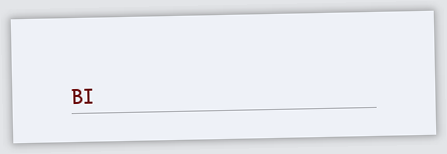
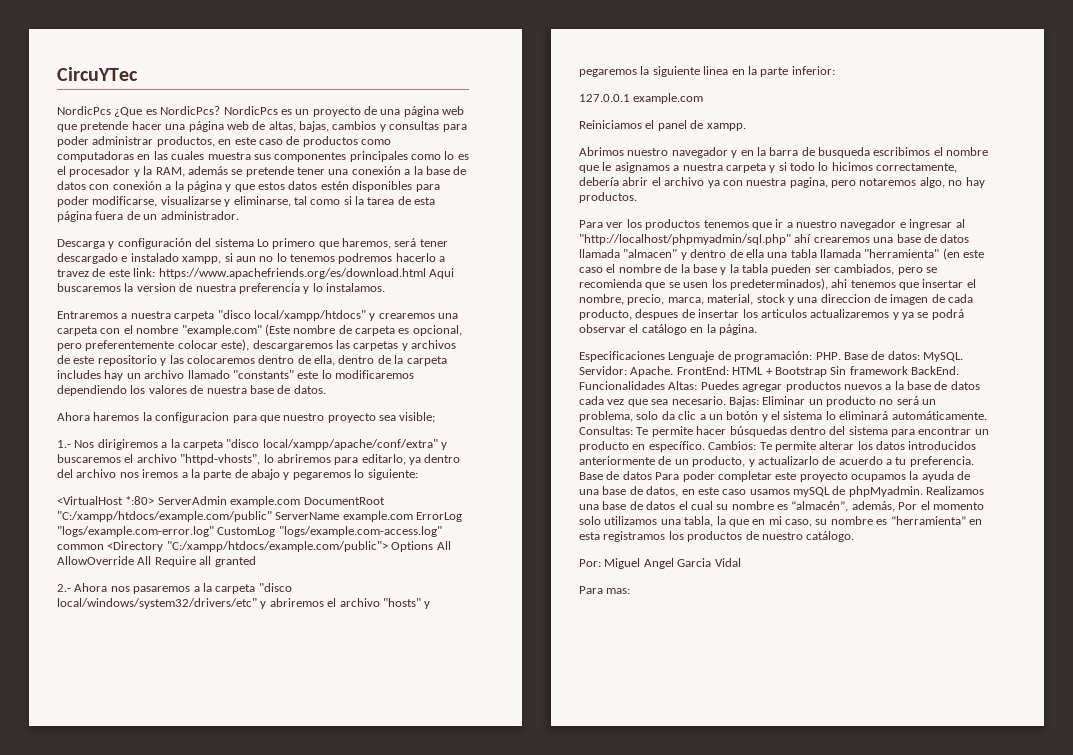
- BI
+ CircuYTec
+ NordicPcs ¿Que es NordicPcs? NordicPcs es un proyecto de una página web que pretende hacer una página web de altas, bajas, cambios y consultas para poder administrar productos, en este caso de productos como computadoras en las cuales muestra sus componentes principales como lo es el procesador y la RAM, además se pretende tener una conexión a la base de datos con conexión a la página y que estos datos estén disponibles para poder modificarse, visualizarse y eliminarse, tal como si la tarea de esta página fuera de un administrador.
+ Descarga y configuración del sistema Lo primero que haremos, será tener descargado e instalado xampp, si aun no lo tenemos podremos hacerlo a travez de este link: https://www.apachefriends.org/es/download.html Aqui buscaremos la version de nuestra preferencia y lo instalamos.
+ Entraremos a nuestra carpeta "disco local/xampp/htdocs" y crearemos una carpeta con el nombre "example.com" (Este nombre de carpeta es opcional, pero preferentemente colocar este), descargaremos las carpetas y archivos de este repositorio y las colocaremos dentro de ella, dentro de la carpeta includes hay un archivo llamado "constants" este lo modificaremos dependiendo los valores de nuestra base de datos.
+ Ahora haremos la configuracion para que nuestro proyecto sea visible;
+ 1.- Nos dirigiremos a la carpeta "disco local/xampp/apache/conf/extra" y buscaremos el archivo "httpd-vhosts", lo abriremos para editarlo, ya dentro del archivo nos iremos a la parte de abajo y pegaremos lo siguiente:
+ <VirtualHost *:80> ServerAdmin example.com DocumentRoot "C:/xampp/htdocs/example.com/public" ServerName example.com ErrorLog "logs/example.com-error.log" CustomLog "logs/example.com-access.log" common <Directory "C:/xampp/htdocs/example.com/public"> Options All AllowOverride All Require all granted
+ 2.- Ahora nos pasaremos a la carpeta "disco local/windows/system32/drivers/etc" y abriremos el archivo "hosts" y pegaremos la siguiente linea en la parte inferior:
+ 127.0.0.1 example.com
+ Reiniciamos el panel de xampp.
+ Abrimos nuestro navegador y en la barra de busqueda escribimos el nombre que le asignamos a nuestra carpeta y si todo lo hicimos correctamente, debería abrir el archivo ya con nuestra pagina, pero notaremos algo, no hay productos.
+ Para ver los productos tenemos que ir a nuestro navegador e ingresar al "http://localhost/phpmyadmin/sql.php" ahí crearemos una base de datos llamada "almacen" y dentro de ella una tabla llamada "herramienta" (en este caso el nombre de la base y la tabla pueden ser cambiados, pero se recomienda que se usen los predeterminados), ahi tenemos que insertar el nombre, precio, marca, material, stock y una direccion de imagen de cada producto, despues de insertar los articulos actualizaremos y ya se podrá observar el catálogo en la página.
+ Especificaciones Lenguaje de programación: PHP. Base de datos: MySQL. Servidor: Apache. FrontEnd: HTML + Bootstrap Sin framework BackEnd. Funcionalidades Altas: Puedes agregar productos nuevos a la base de datos cada vez que sea necesario. Bajas: Eliminar un producto no será un problema, solo da clic a un botón y el sistema lo eliminará automáticamente. Consultas: Te permite hacer búsquedas dentro del sistema para encontrar un producto en específico. Cambios: Te permite alterar los datos introducidos anteriormente de un producto, y actualizarlo de acuerdo a tu preferencia. Base de datos Para poder completar este proyecto ocupamos la ayuda de una base de datos, en este caso usamos mySQL de phpMyadmin. Realizamos una base de datos el cual su nombre es “almacén”, además, Por el momento solo utilizamos una tabla, la que en mi caso, su nombre es “herramienta” en esta registramos los productos de nuestro catálogo.
+ Por: Miguel Angel Garcia Vidal
+ Para mas:

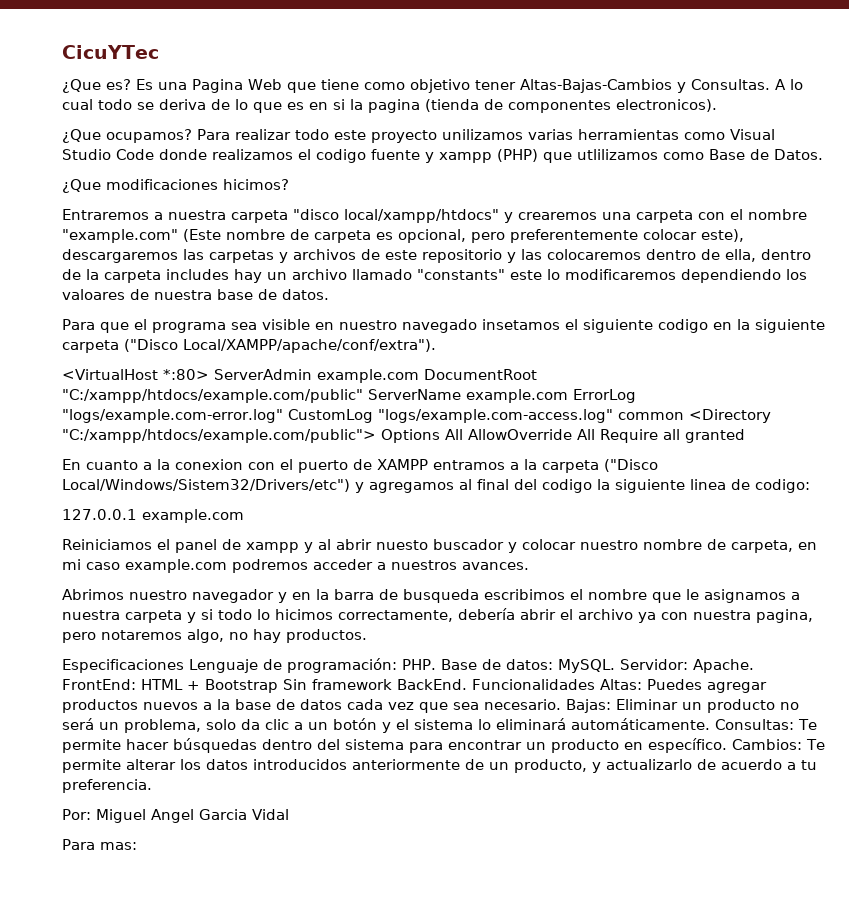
- CircuYTec
- NordicPcs ¿Que es NordicPcs? NordicPcs es un proyecto de una página web que pretende hacer una página web de altas, bajas, cambios y consultas para poder administrar productos, en este caso de productos como computadoras en las cuales muestra sus componentes principales como lo es el procesador y la RAM, además se pretende tener una conexión a la base de datos con conexión a la página y que estos datos estén disponibles para poder modificarse, visualizarse y eliminarse, tal como si la tarea de esta página fuera de un administrador.
- Descarga y configuración del sistema Lo primero que haremos, será tener descargado e instalado xampp, si aun no lo tenemos podremos hacerlo a travez de este link: https://www.apachefriends.org/es/download.html Aqui buscaremos la version de nuestra preferencia y lo instalamos.
+ CicuYTec
+ ¿Que es? Es una Pagina Web que tiene como objetivo tener Altas-Bajas-Cambios y Consultas. A lo cual todo se deriva de lo que es en si la pagina (tienda de componentes electronicos).
+ ¿Que ocupamos? Para realizar todo este proyecto unilizamos varias herramientas como Visual Studio Code donde realizamos el codigo fuente y xampp (PHP) que utlilizamos como Base de Datos.
+ ¿Que modificaciones hicimos?
- Entraremos a nuestra carpeta "disco local/xampp/htdocs" y crearemos una carpeta con el nombre "example.com" (Este nombre de carpeta es opcional, pero preferentemente colocar este), descargaremos las carpetas y archivos de este repositorio y las colocaremos dentro de ella, dentro de la carpeta includes hay un archivo llamado "constants" este lo modificaremos dependiendo los valores de nuestra base de datos.
+ Entraremos a nuestra carpeta "disco local/xampp/htdocs" y crearemos una carpeta con el nombre "example.com" (Este nombre de carpeta es opcional, pero preferentemente colocar este), descargaremos las carpetas y archivos de este repositorio y las colocaremos dentro de ella, dentro de la carpeta includes hay un archivo llamado "constants" este lo modificaremos dependiendo los valoares de nuestra base de datos.
- Ahora haremos la configuracion para que nuestro proyecto sea visible;
- 1.- Nos dirigiremos a la carpeta "disco local/xampp/apache/conf/extra" y buscaremos el archivo "httpd-vhosts", lo abriremos para editarlo, ya dentro del archivo nos iremos a la parte de abajo y pegaremos lo siguiente:
+ Para que el programa sea visible en nuestro navegado insetamos el siguiente codigo en la siguiente carpeta ("Disco Local/XAMPP/apache/conf/extra").
- 2.- Ahora nos pasaremos a la carpeta "disco local/windows/system32/drivers/etc" y abriremos el archivo "hosts" y pegaremos la siguiente linea en la parte inferior:
+ En cuanto a la conexion con el puerto de XAMPP entramos a la carpeta ("Disco Local/Windows/Sistem32/Drivers/etc") y agregamos al final del codigo la siguiente linea de codigo:
- Reiniciamos el panel de xampp.
+ Reiniciamos el panel de xampp y al abrir nuesto buscador y colocar nuestro nombre de carpeta, en mi caso example.com podremos acceder a nuestros avances.
- Para ver los productos tenemos que ir a nuestro navegador e ingresar al "http://localhost/phpmyadmin/sql.php" ahí crearemos una base de datos llamada "almacen" y dentro de ella una tabla llamada "herramienta" (en este caso el nombre de la base y la tabla pueden ser cambiados, pero se recomienda que se usen los predeterminados), ahi tenemos que insertar el nombre, precio, marca, material, stock y una direccion de imagen de cada producto, despues de insertar los articulos actualizaremos y ya se podrá observar el catálogo en la página.
- Base de datos Para poder completar este proyecto ocupamos la ayuda de una base de datos, en este caso usamos mySQL de phpMyadmin. Realizamos una base de datos el cual su nombre es “almacén”, además, Por el momento solo utilizamos una tabla, la que en mi caso, su nombre es “herramienta” en esta registramos los productos de nuestro catálogo.

